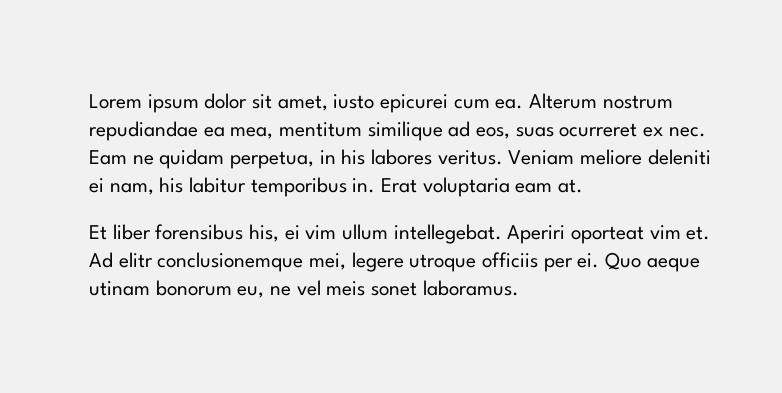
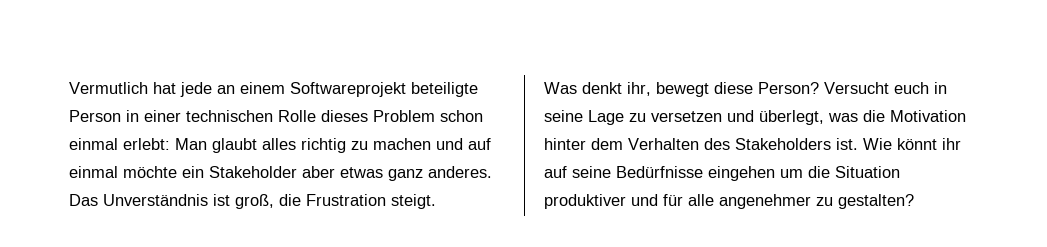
- Lorem ipsum dolor sit amet, iusto epicurei cum ea. Alterum nostrum repudiandae ea mea, mentitum similique ad eos, suas ocurreret ex nec. Eam ne quidam perpetua, in his labores veritus. Veniam meliore deleniti ei nam, his labitur temporibus in. Erat voluptaria eam at.
- Et liber forensibus his, ei vim ullum intellegebat. Aperiri oporteat vim et. Ad elitr conclusionemque mei, legere utroque officiis per ei. Quo aeque utinam bonorum eu, ne vel meis sonet laboramus.
+ Vermutlich hat jede an einem Softwareprojekt beteiligte Person in einer technischen Rolle dieses Problem schon einmal erlebt: Man glaubt alles richtig zu machen und auf einmal möchte ein Stakeholder aber etwas ganz anderes. Das Unverständnis ist groß, die Frustration steigt.
+ Was denkt ihr, bewegt diese Person? Versucht euch in seine Lage zu versetzen und überlegt, was die Motivation hinter dem Verhalten des Stakeholders ist. Wie könnt ihr auf seine Bedürfnisse eingehen um die Situation produktiver und für alle angenehmer zu gestalten?

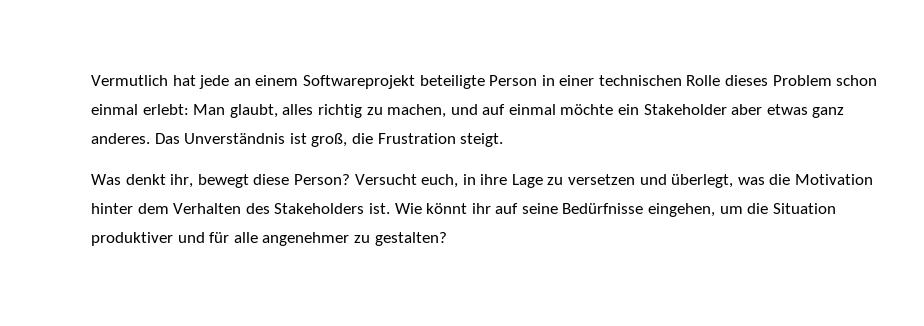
- Vermutlich hat jede an einem Softwareprojekt beteiligte Person in einer technischen Rolle dieses Problem schon einmal erlebt: Man glaubt alles richtig zu machen und auf einmal möchte ein Stakeholder aber etwas ganz anderes.
+ Vermutlich hat jede an einem Softwareprojekt beteiligte Person in einer technischen Rolle dieses Problem schon einmal erlebt: Man glaubt, alles richtig zu machen, und auf einmal möchte ein Stakeholder aber etwas ganz anderes.
- Versucht euch in seine Lage zu versetzen und überlegt, was die Motivation hinter dem Verhalten des Stakeholders ist.
+ Versucht euch, in ihre Lage zu versetzen und überlegt, was die Motivation hinter dem Verhalten des Stakeholders ist.
- Wie könnt ihr auf seine Bedürfnisse eingehen um die Situation produktiver und für alle angenehmer zu gestalten?
+ Wie könnt ihr auf seine Bedürfnisse eingehen, um die Situation produktiver und für alle angenehmer zu gestalten?

